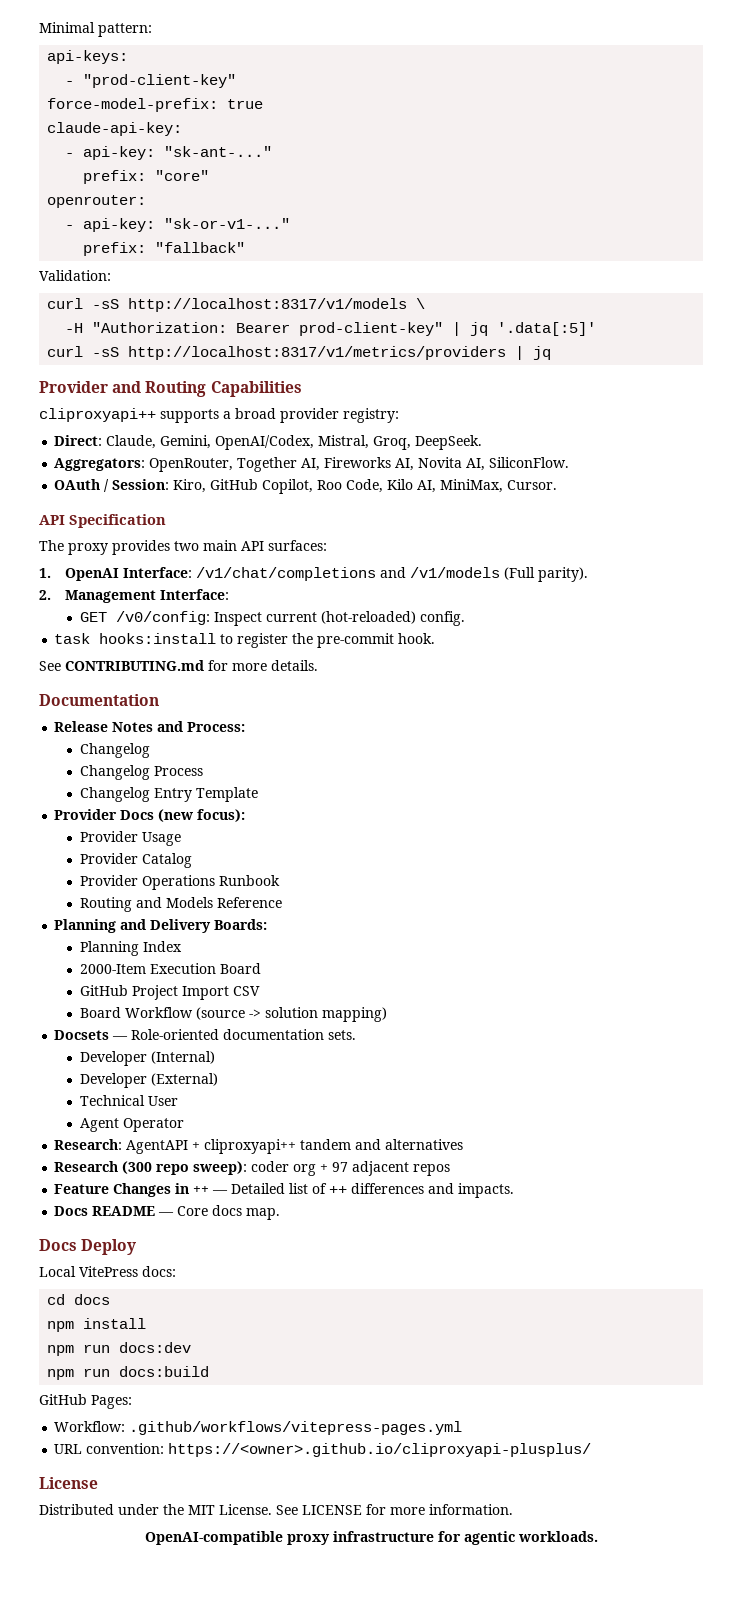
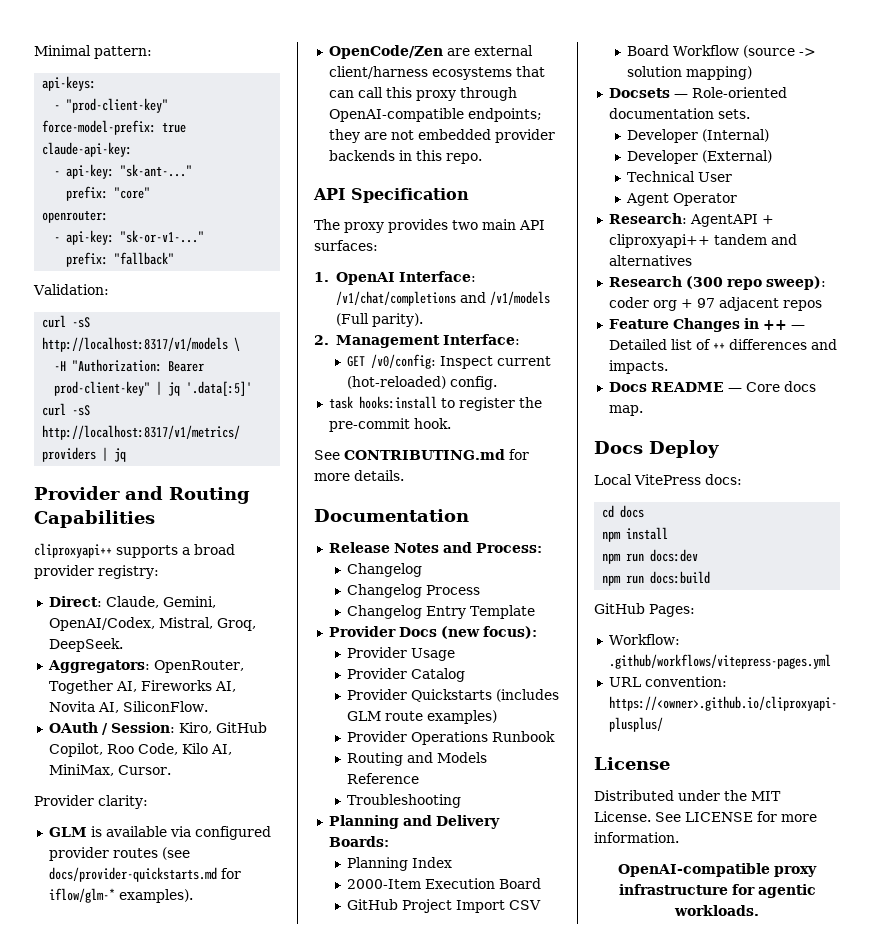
+ Provider clarity:
+ GLM is available via configured provider routes (see docs/provider-quickstarts.md for iflow/glm-* examples).
+ OpenCode/Zen are external client/harness ecosystems that can call this proxy through OpenAI-compatible endpoints; they are not embedded provider backends in this repo.
+ Provider Quickstarts (includes GLM route examples)
+ Troubleshooting

